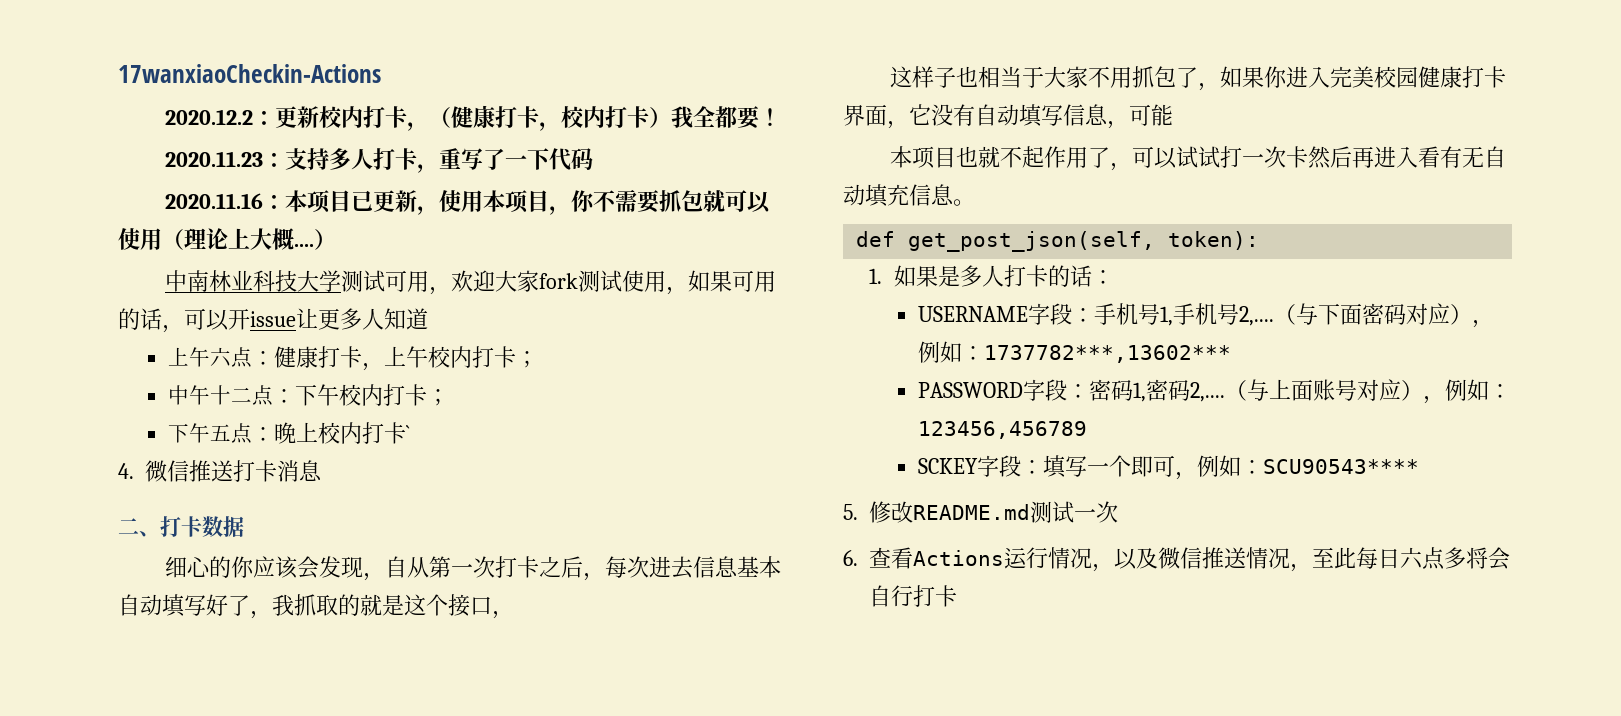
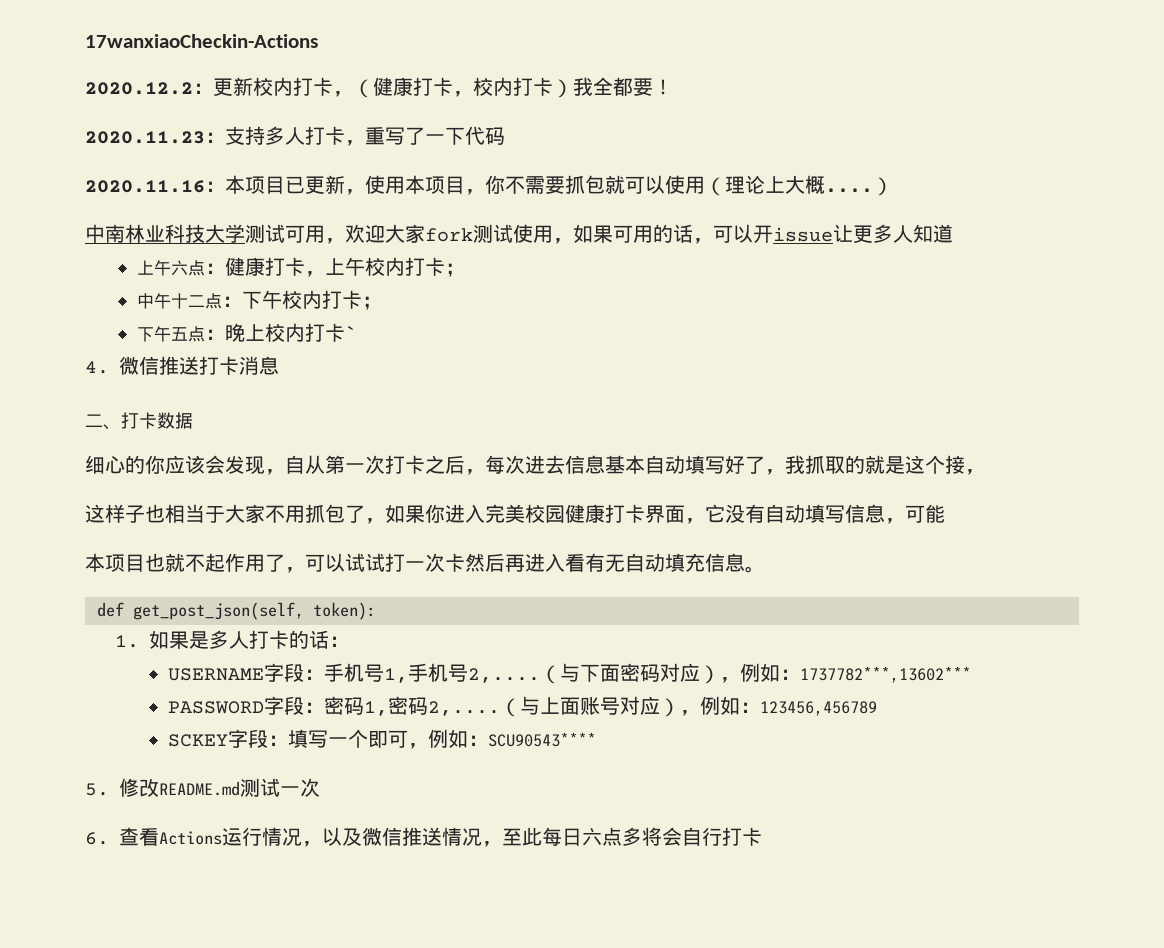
- 细心的你应该会发现，自从第一次打卡之后，每次进去信息基本自动填写好了，我抓取的就是这个接口，
+ 细心的你应该会发现，自从第一次打卡之后，每次进去信息基本自动填写好了，我抓取的就是这个接，

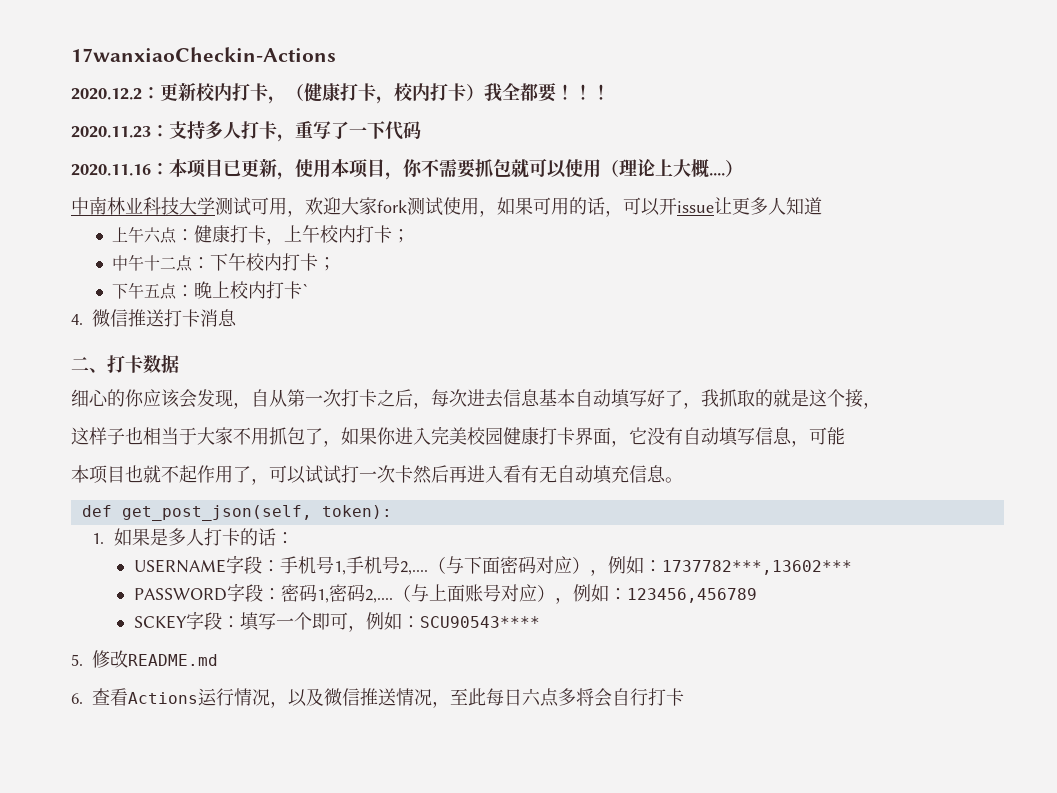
- 2020.12.2：更新校内打卡，（健康打卡，校内打卡）我全都要！
+ 2020.12.2：更新校内打卡，（健康打卡，校内打卡）我全都要！！！
- 5.修改README.md测试一次
+ 5.修改README.md

